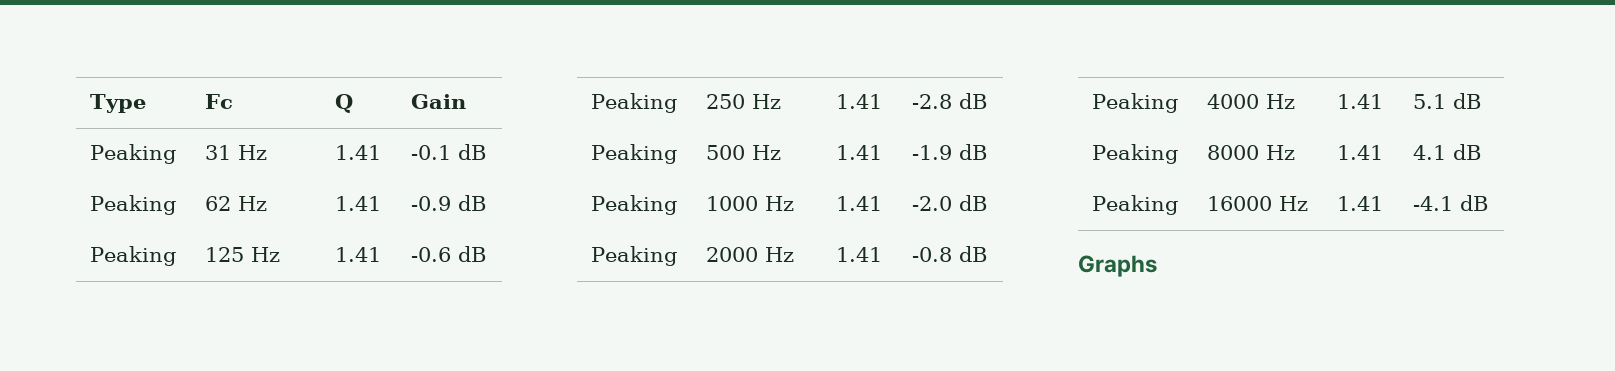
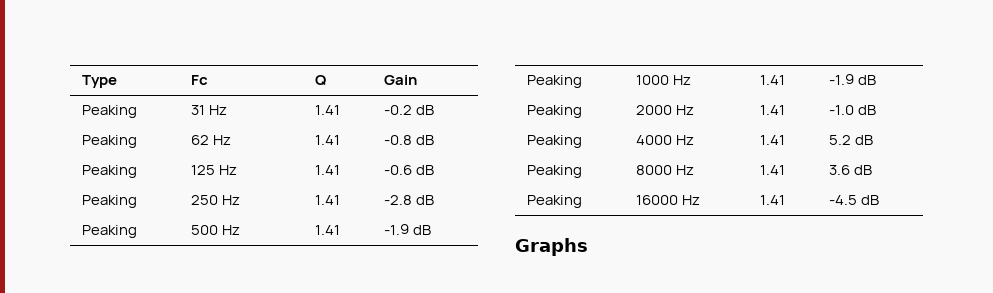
- Peaking | 31 Hz | 1.41 | -0.1 dB
+ Peaking | 31 Hz | 1.41 | -0.2 dB
- Peaking | 62 Hz | 1.41 | -0.9 dB
+ Peaking | 62 Hz | 1.41 | -0.8 dB
- Peaking | 1000 Hz | 1.41 | -2.0 dB
+ Peaking | 1000 Hz | 1.41 | -1.9 dB
- Peaking | 2000 Hz | 1.41 | -0.8 dB
+ Peaking | 2000 Hz | 1.41 | -1.0 dB
- Peaking | 4000 Hz | 1.41 | 5.1 dB
+ Peaking | 4000 Hz | 1.41 | 5.2 dB
- Peaking | 8000 Hz | 1.41 | 4.1 dB
+ Peaking | 8000 Hz | 1.41 | 3.6 dB
- Peaking | 16000 Hz | 1.41 | -4.1 dB
+ Peaking | 16000 Hz | 1.41 | -4.5 dB

